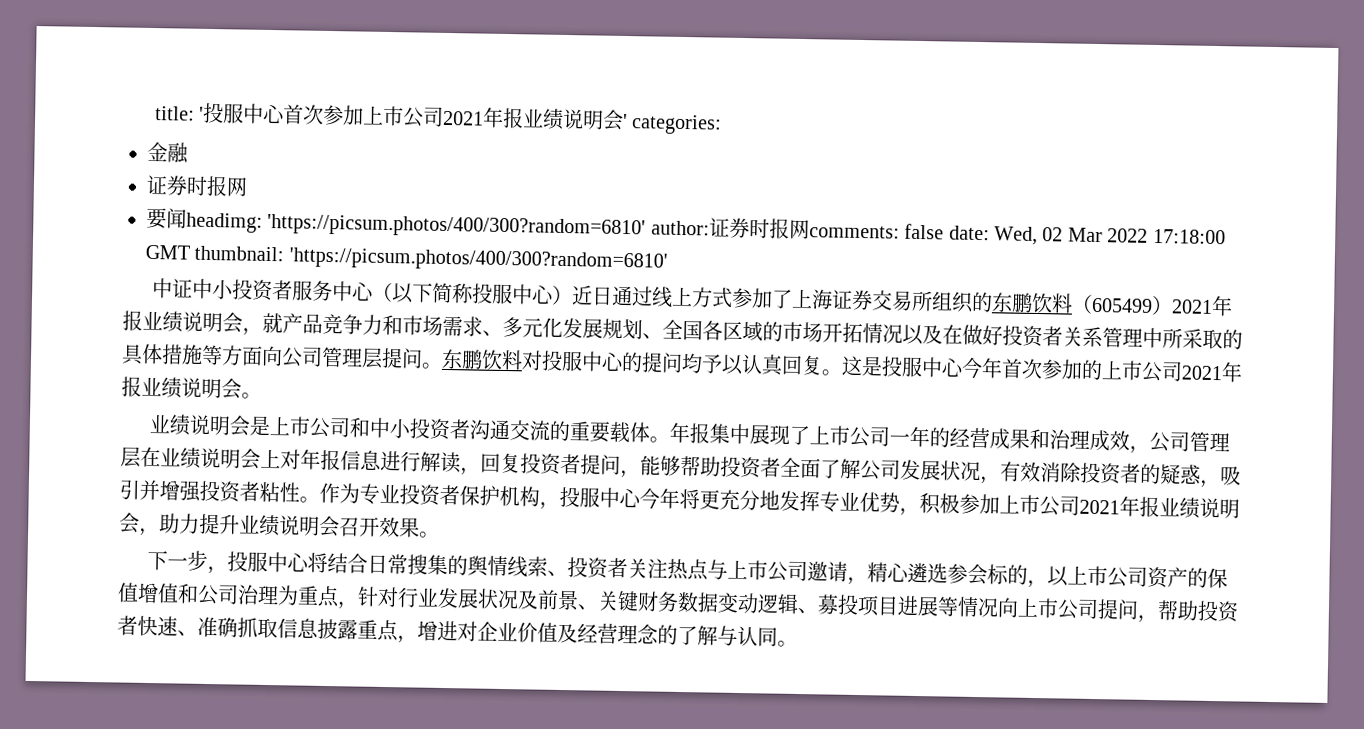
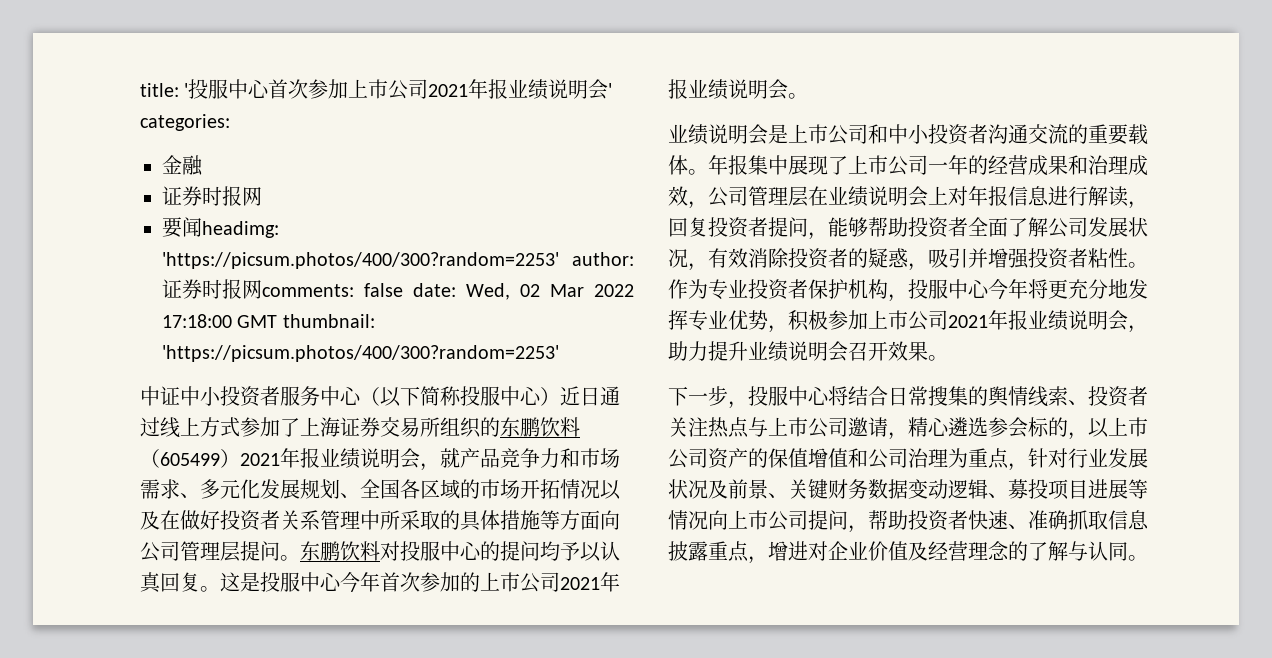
- 要闻headimg: 'https://picsum.photos/400/300?random=6810' author:证券时报网comments: false date: Wed, 02 Mar 2022 17:18:00 GMT thumbnail: 'https://picsum.photos/400/300?random=6810'
+ 要闻headimg: 'https://picsum.photos/400/300?random=2253' author:证券时报网comments: false date: Wed, 02 Mar 2022 17:18:00 GMT thumbnail: 'https://picsum.photos/400/300?random=2253'

